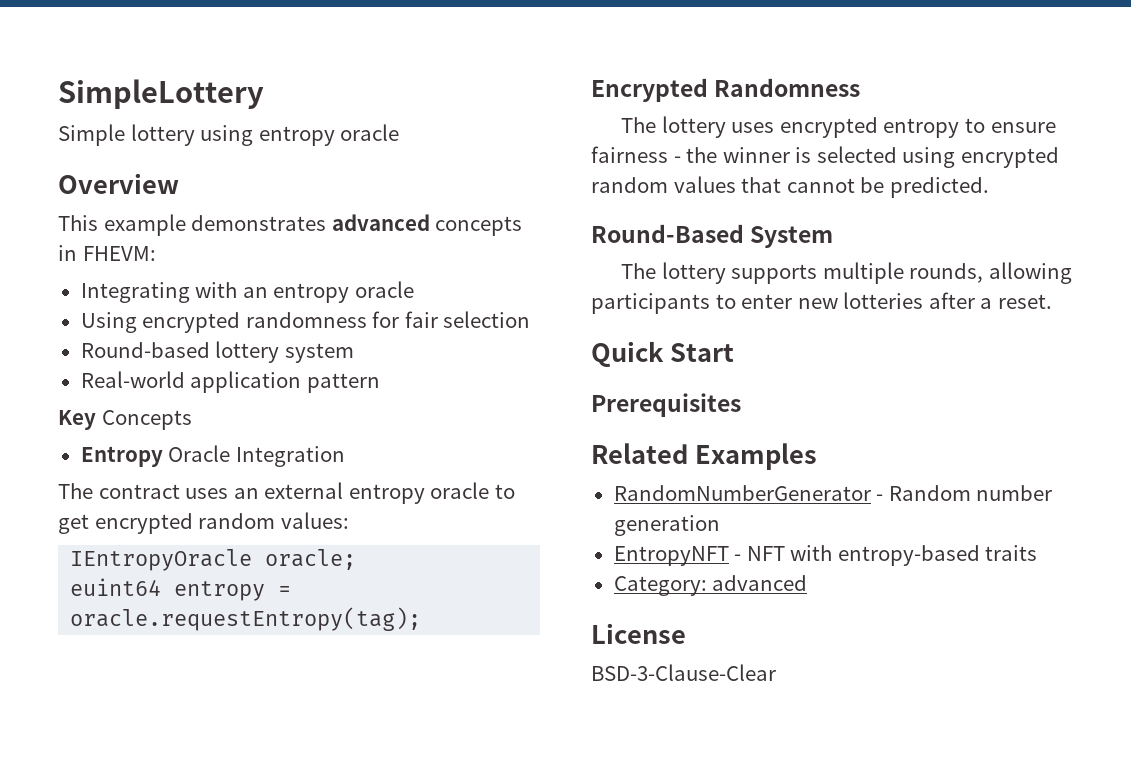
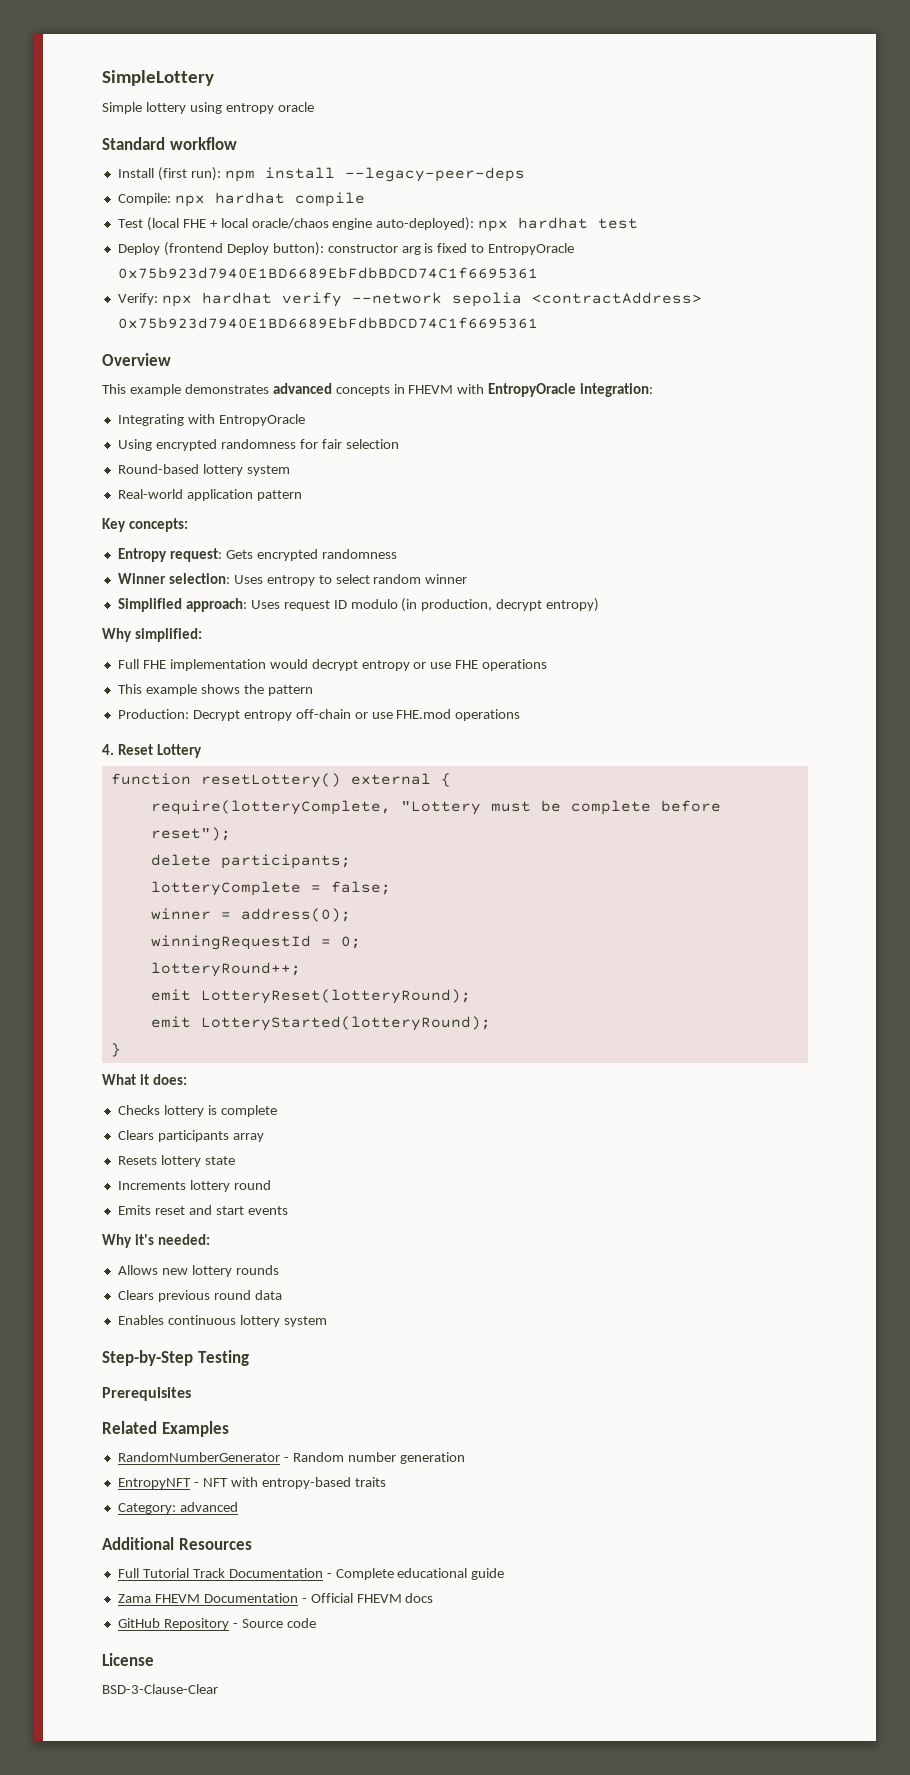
+ Standard workflow
+ Install (first run): npm install --legacy-peer-deps
+ Compile: npx hardhat compile
+ Test (local FHE + local oracle/chaos engine auto-deployed): npx hardhat test
+ Deploy (frontend Deploy button): constructor arg is fixed to EntropyOracle 0x75b923d7940E1BD6689EbFdbBDCD74C1f6695361
+ Verify: npx hardhat verify --network sepolia <contractAddress> 0x75b923d7940E1BD6689EbFdbBDCD74C1f6695361
- This example demonstrates advanced concepts in FHEVM:
+ This example demonstrates advanced concepts in FHEVM with EntropyOracle integration:
- Integrating with an entropy oracle
+ Integrating with EntropyOracle
- Key Concepts
+ Key concepts:
- Entropy Oracle Integration
- The contract uses an external entropy oracle to get encrypted random values:
- IEntropyOracle oracle;
- euint64 entropy = oracle.requestEntropy(tag);
- Encrypted Randomness
- The lottery uses encrypted entropy to ensure fairness - the winner is selected using encrypted random values that cannot be predicted.
- Round-Based System
- The lottery supports multiple rounds, allowing participants to enter new lotteries after a reset.
- Quick Start
+ Entropy request: Gets encrypted randomness
+ Winner selection: Uses entropy to select random winner
+ Simplified approach: Uses request ID modulo (in production, decrypt entropy)
+ Why simplified:
+ Full FHE implementation would decrypt entropy or use FHE operations
+ This example shows the pattern
+ Production: Decrypt entropy off-chain or use FHE.mod operations
+ 4. Reset Lottery
+ function resetLottery() external {
+ require(lotteryComplete, "Lottery must be complete before reset");
+ delete participants;
+ lotteryComplete = false;
+ winner = address(0);
+ winningRequestId = 0;
+ lotteryRound++;
+ emit LotteryReset(lotteryRound);
+ emit LotteryStarted(lotteryRound);
+ }
+ What it does:
+ Checks lottery is complete
+ Clears participants array
+ Resets lottery state
+ Increments lottery round
+ Emits reset and start events
+ Why it's needed:
+ Allows new lottery rounds
+ Clears previous round data
+ Enables continuous lottery system
+ Step-by-Step Testing
+ Additional Resources
+ Full Tutorial Track Documentation - Complete educational guide
+ Zama FHEVM Documentation - Official FHEVM docs
+ GitHub Repository - Source code

